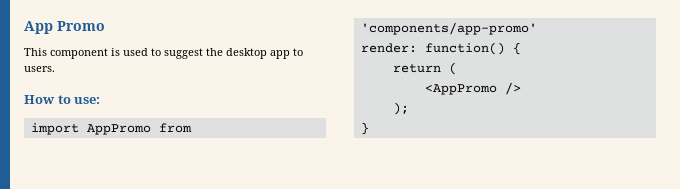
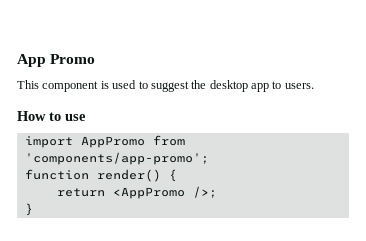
- How to use:
+ How to use
- import AppPromo from 'components/app-promo'
- render: function() {
+ import AppPromo from 'components/app-promo';
+ function render() {
- return (
- <AppPromo />
- );
+ return <AppPromo />;

